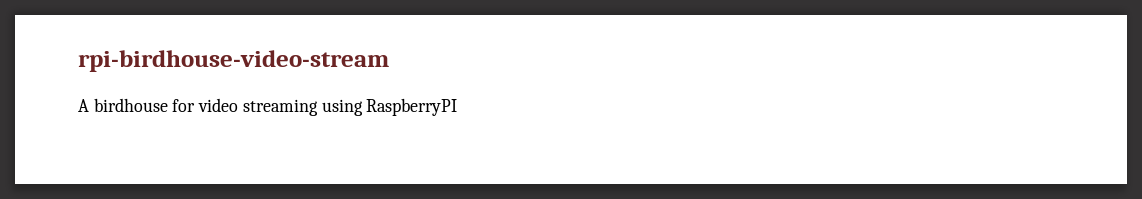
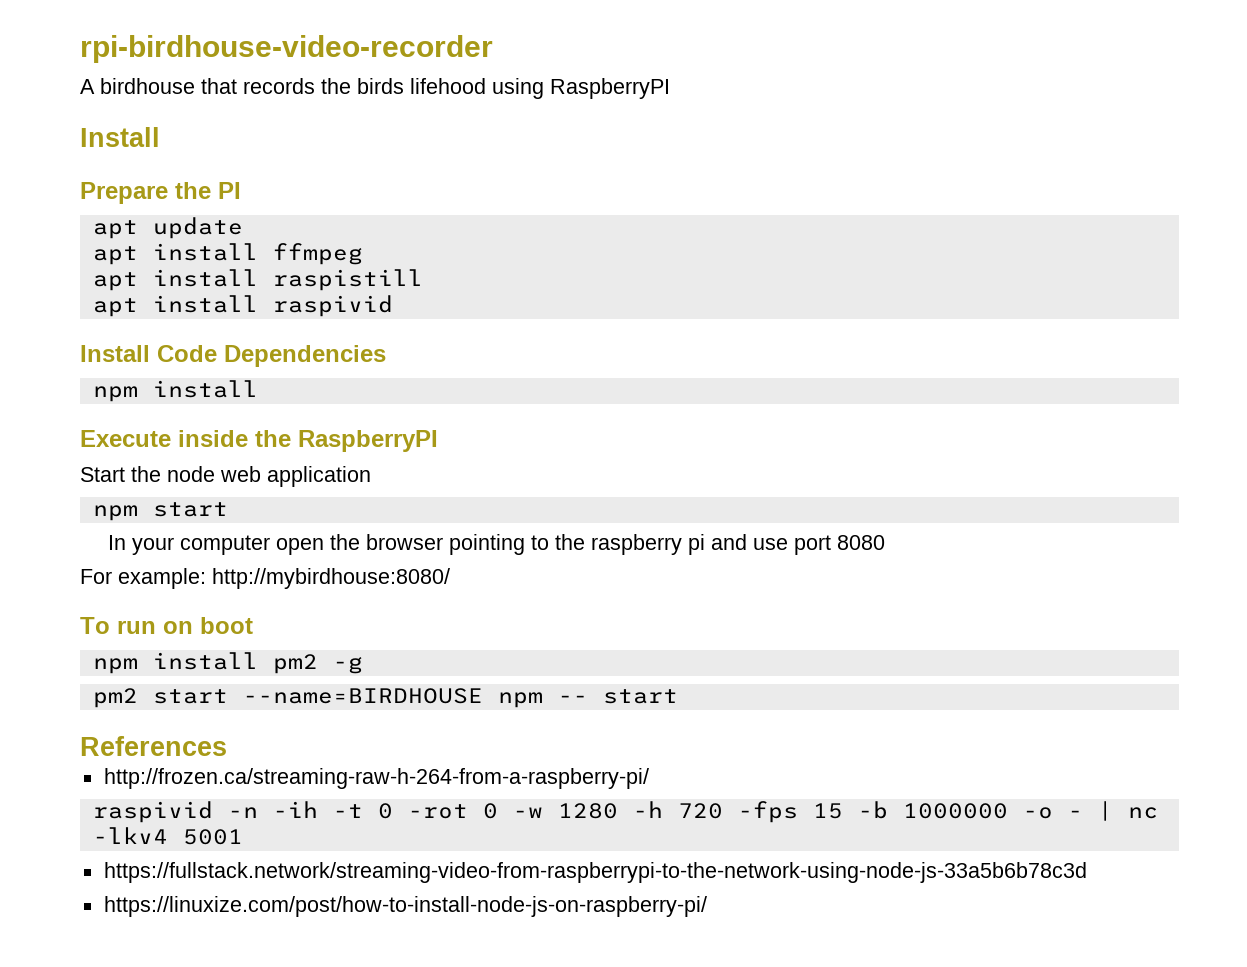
- rpi-birdhouse-video-stream
+ rpi-birdhouse-video-recorder
- A birdhouse for video streaming using RaspberryPI
+ A birdhouse that records the birds lifehood using RaspberryPI
+ Install
+ Prepare the PI
+ apt update
+ apt install ffmpeg
+ apt install raspistill
+ apt install raspivid
+ Install Code Dependencies
+ npm install
+ Execute inside the RaspberryPI
+ Start the node web application
+ npm start
+ In your computer open the browser pointing to the raspberry pi and use port 8080
+ For example: http://mybirdhouse:8080/
+ To run on boot
+ npm install pm2 -g
+ pm2 start --name=BIRDHOUSE npm -- start
+ References
+ http://frozen.ca/streaming-raw-h-264-from-a-raspberry-pi/
+ raspivid -n -ih -t 0 -rot 0 -w 1280 -h 720 -fps 15 -b 1000000 -o - | nc -lkv4 5001
+ https://fullstack.network/streaming-video-from-raspberrypi-to-the-network-using-node-js-33a5b6b78c3d
+ https://linuxize.com/post/how-to-install-node-js-on-raspberry-pi/

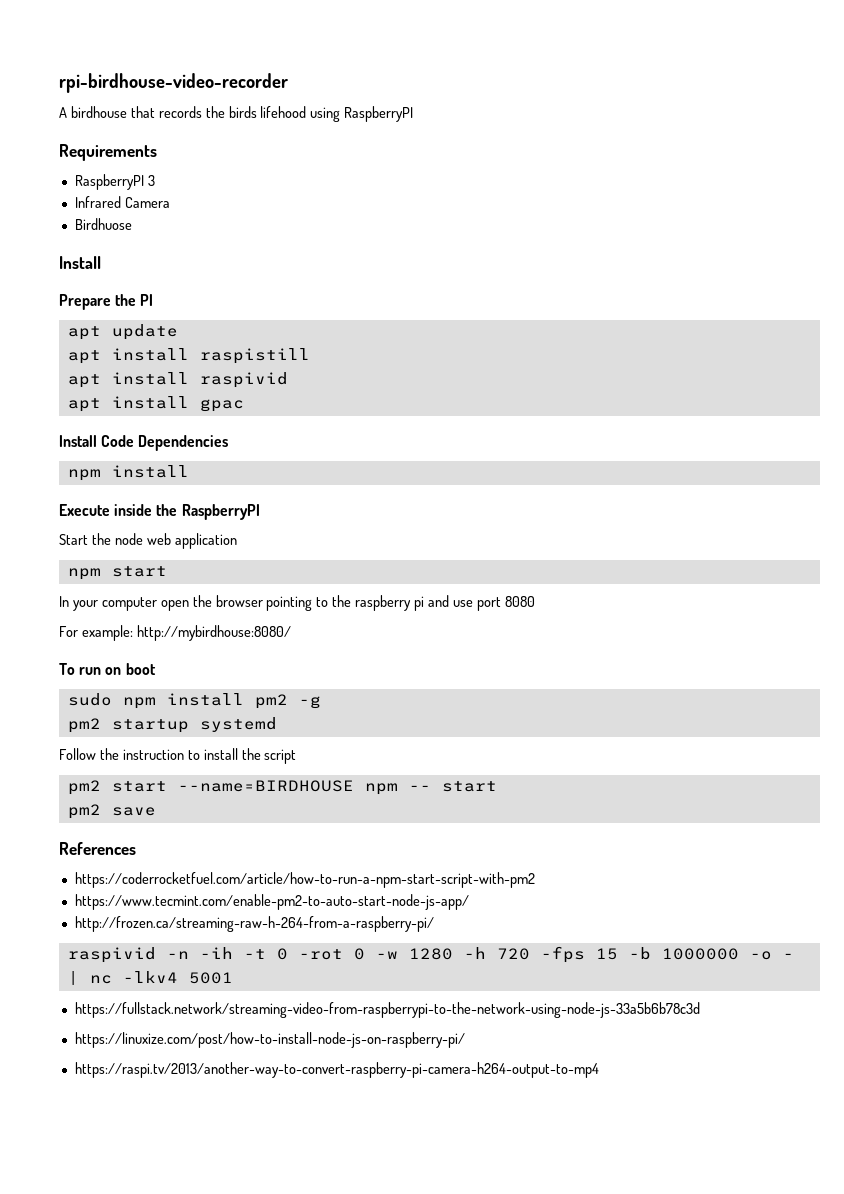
+ Requirements
+ RaspberryPI 3
+ Infrared Camera
+ Birdhuose
- apt install ffmpeg
+ apt install gpac
- npm install pm2 -g
+ sudo npm install pm2 -g
+ pm2 startup systemd
+ Follow the instruction to install the script
+ pm2 save
+ https://coderrocketfuel.com/article/how-to-run-a-npm-start-script-with-pm2
+ https://www.tecmint.com/enable-pm2-to-auto-start-node-js-app/
+ https://raspi.tv/2013/another-way-to-convert-raspberry-pi-camera-h264-output-to-mp4

